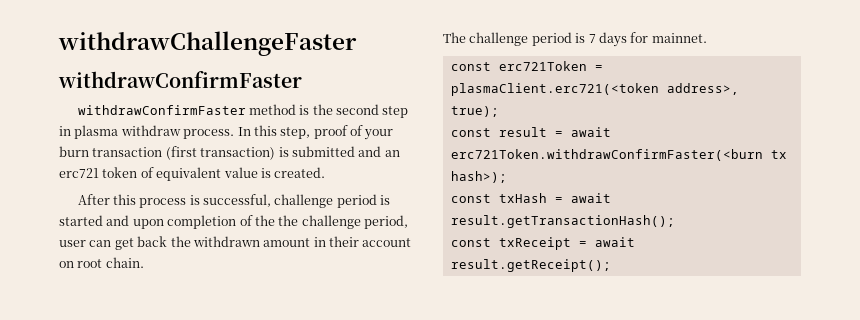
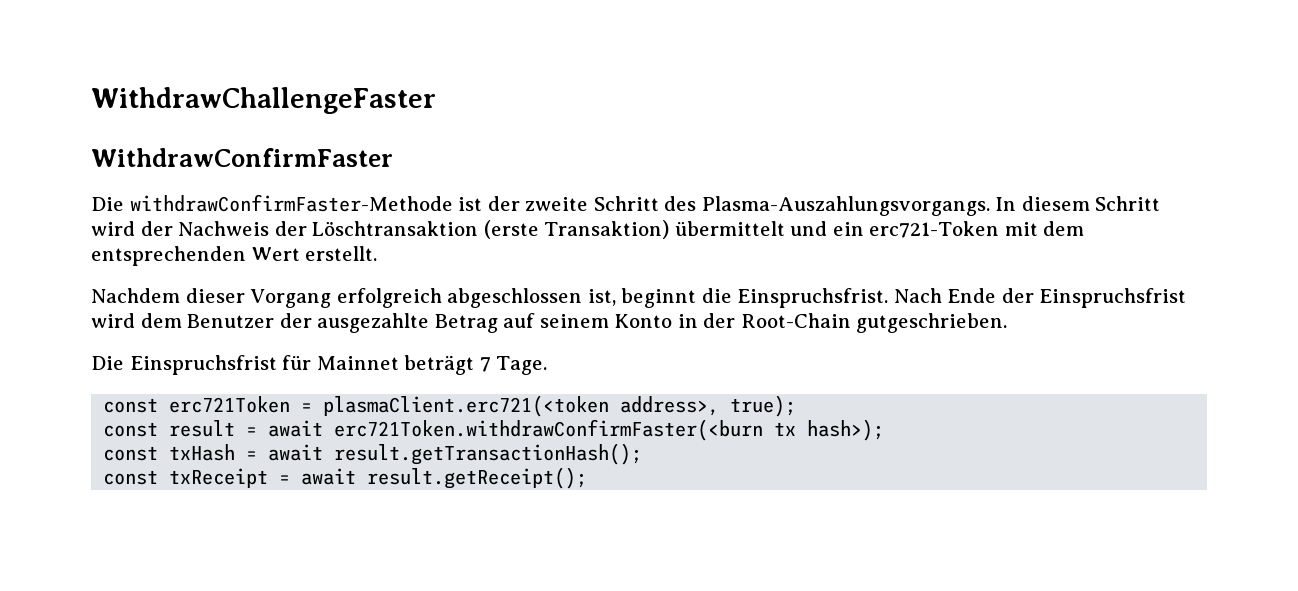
- withdrawChallengeFaster
- withdrawConfirmFaster
- withdrawConfirmFaster method is the second step in plasma withdraw process. In this step, proof of your burn transaction (first transaction) is submitted and an erc721 token of equivalent value is created.
- After this process is successful, challenge period is started and upon completion of the the challenge period, user can get back the withdrawn amount in their account on root chain.
- The challenge period is 7 days for mainnet.
+ WithdrawChallengeFaster
+ WithdrawConfirmFaster
+ Die withdrawConfirmFaster-Methode ist der zweite Schritt des Plasma-Auszahlungsvorgangs. In diesem Schritt wird der Nachweis der Löschtransaktion (erste Transaktion) übermittelt und ein erc721-Token mit dem entsprechenden Wert erstellt.
+ Nachdem dieser Vorgang erfolgreich abgeschlossen ist, beginnt die Einspruchsfrist. Nach Ende der Einspruchsfrist wird dem Benutzer der ausgezahlte Betrag auf seinem Konto in der Root-Chain gutgeschrieben.
+ Die Einspruchsfrist für Mainnet beträgt 7 Tage.

